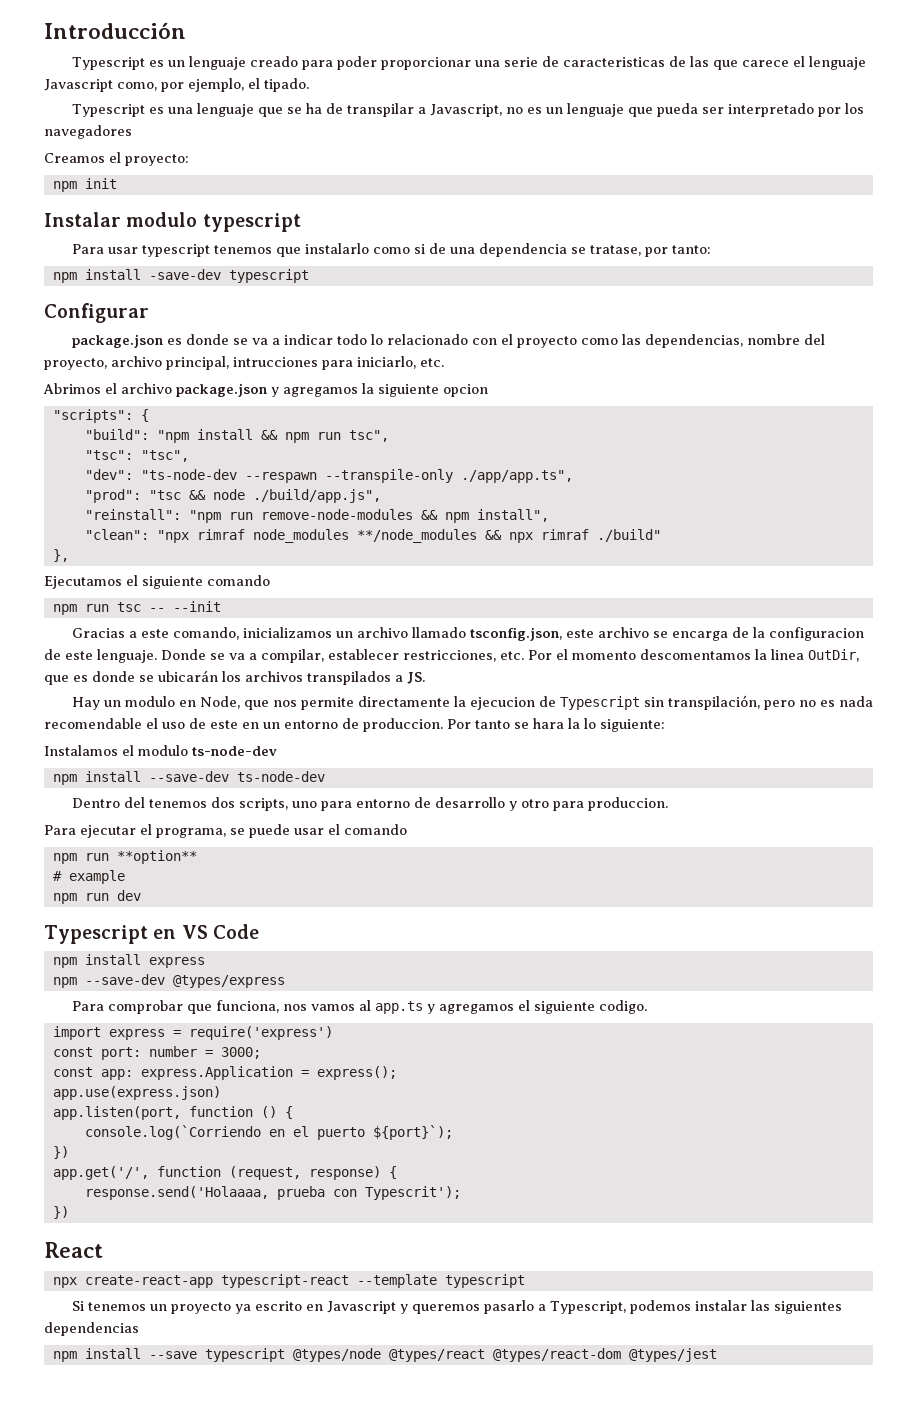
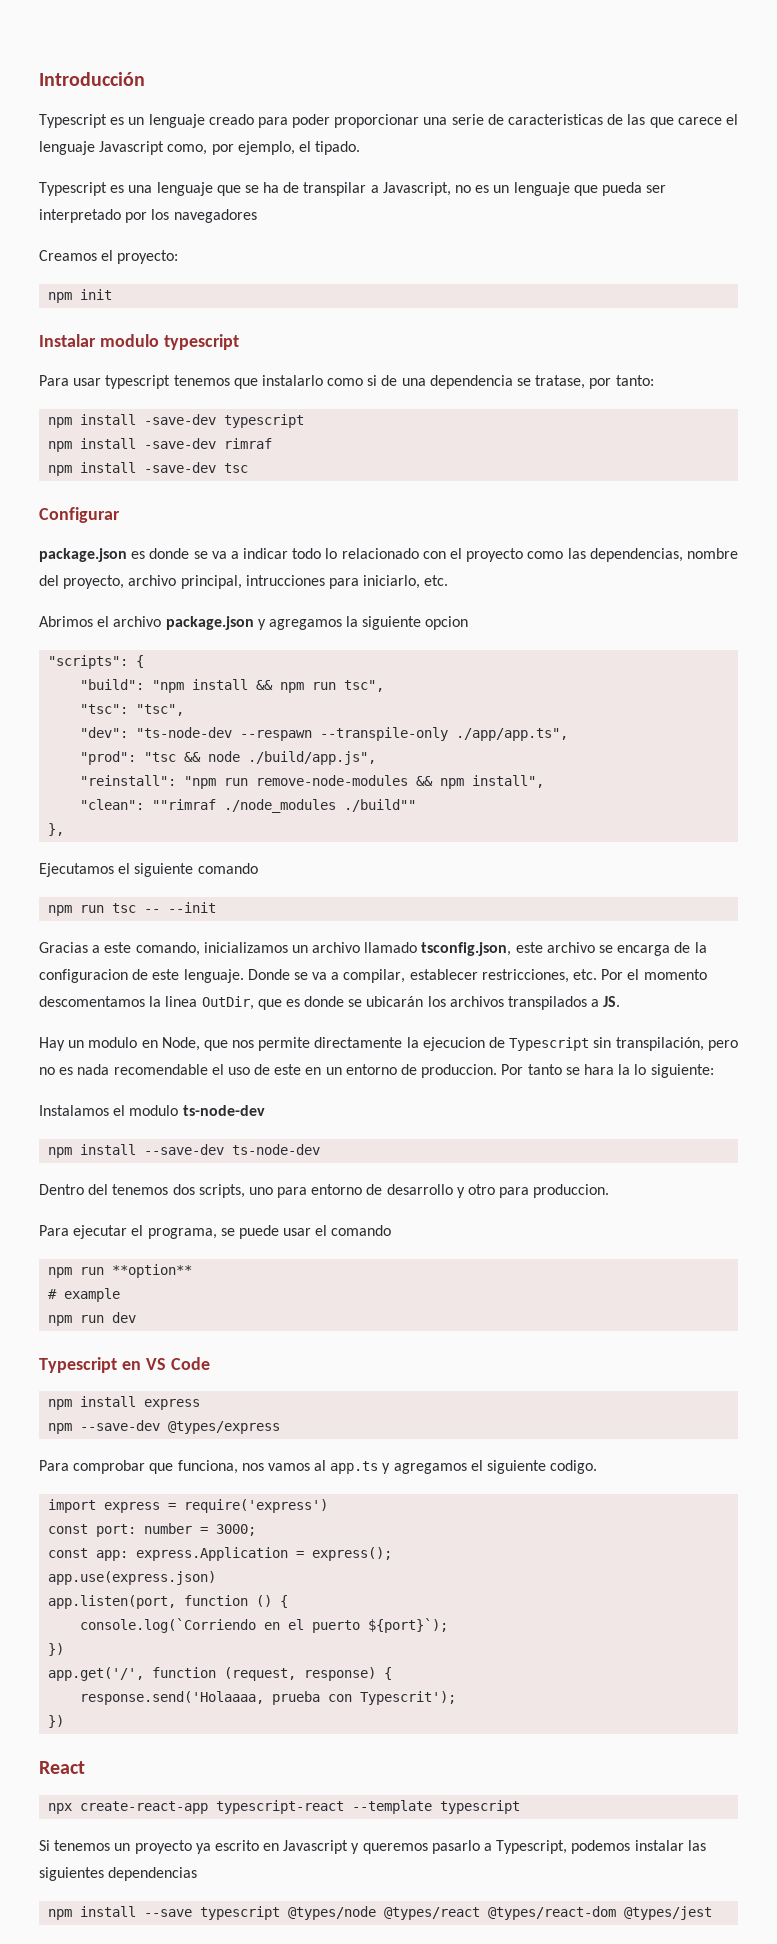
+ npm install -save-dev rimraf
+ npm install -save-dev tsc
- "clean": "npx rimraf node_modules **/node_modules && npx rimraf ./build"
+ "clean": ""rimraf ./node_modules ./build""

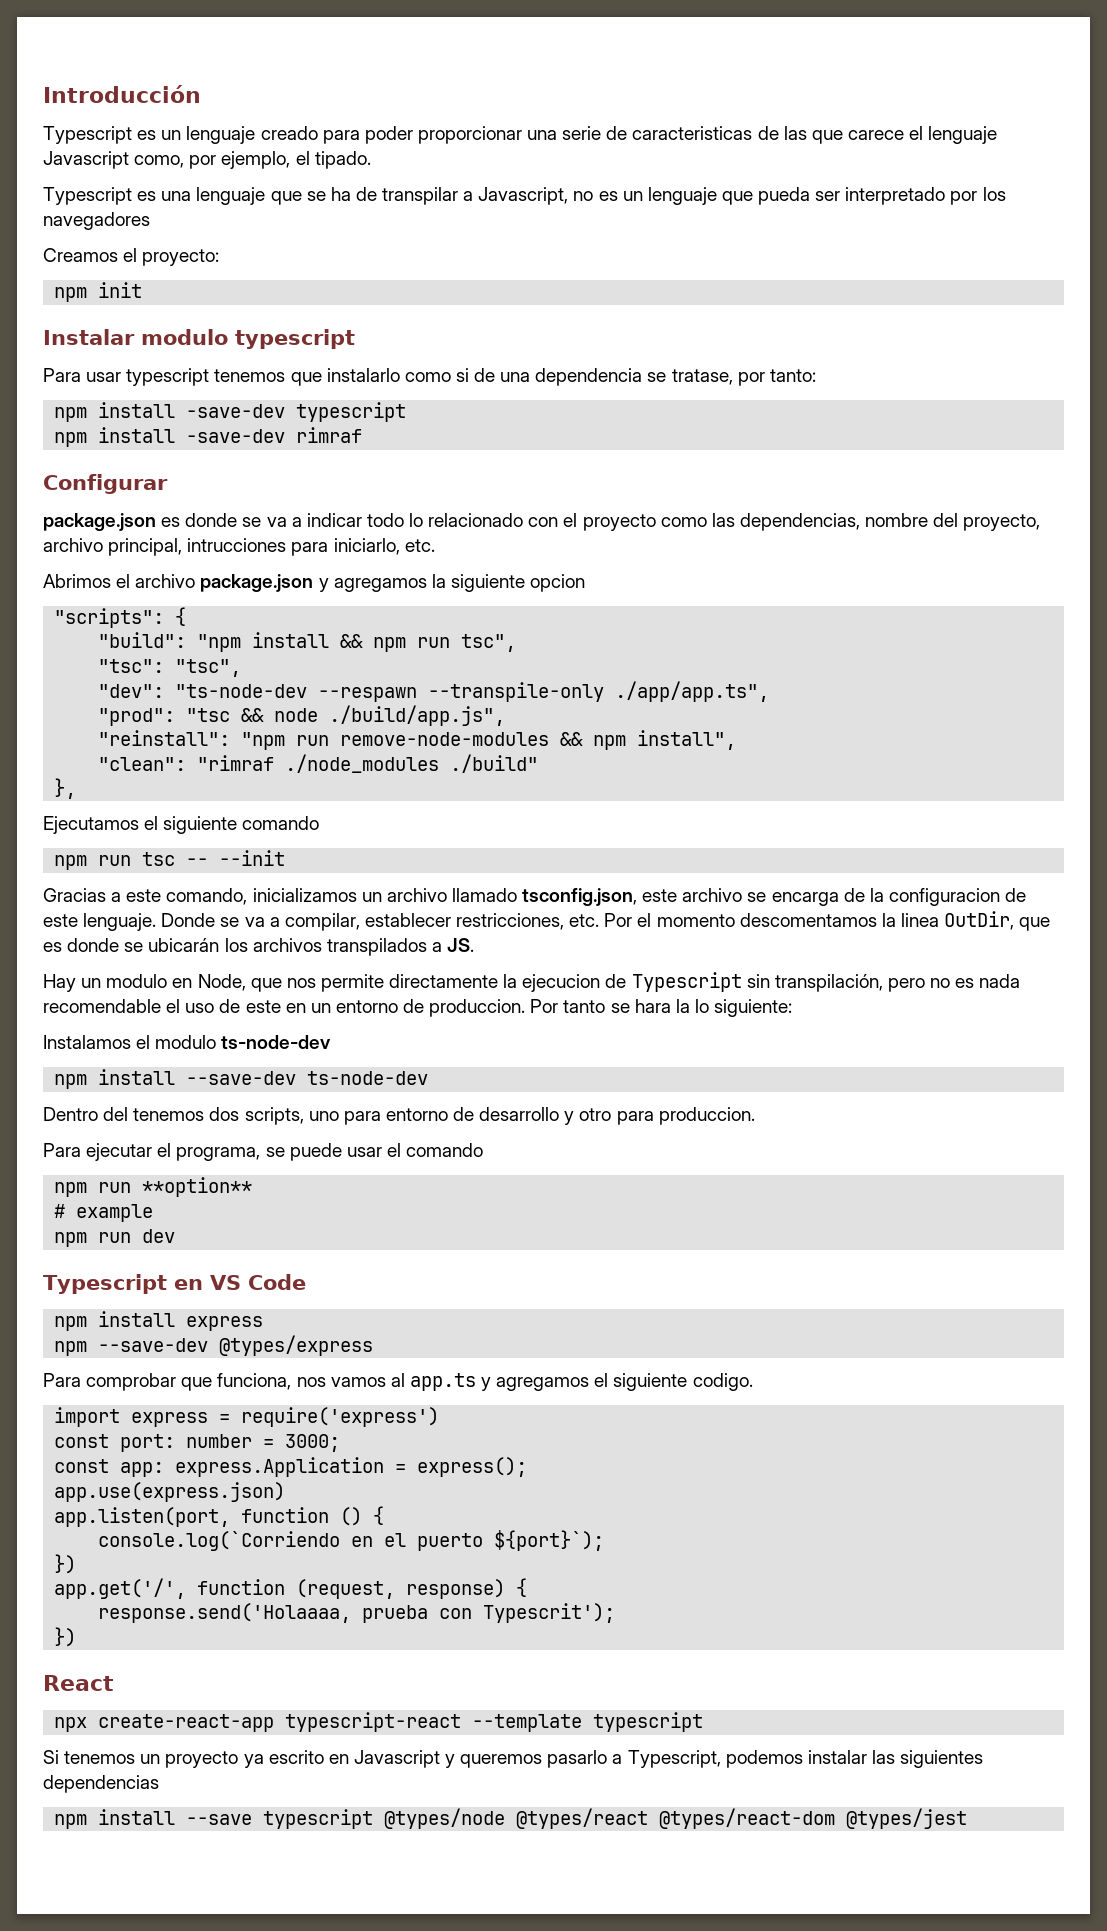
- npm install -save-dev tsc
- "clean": ""rimraf ./node_modules ./build""
+ "clean": "rimraf ./node_modules ./build"

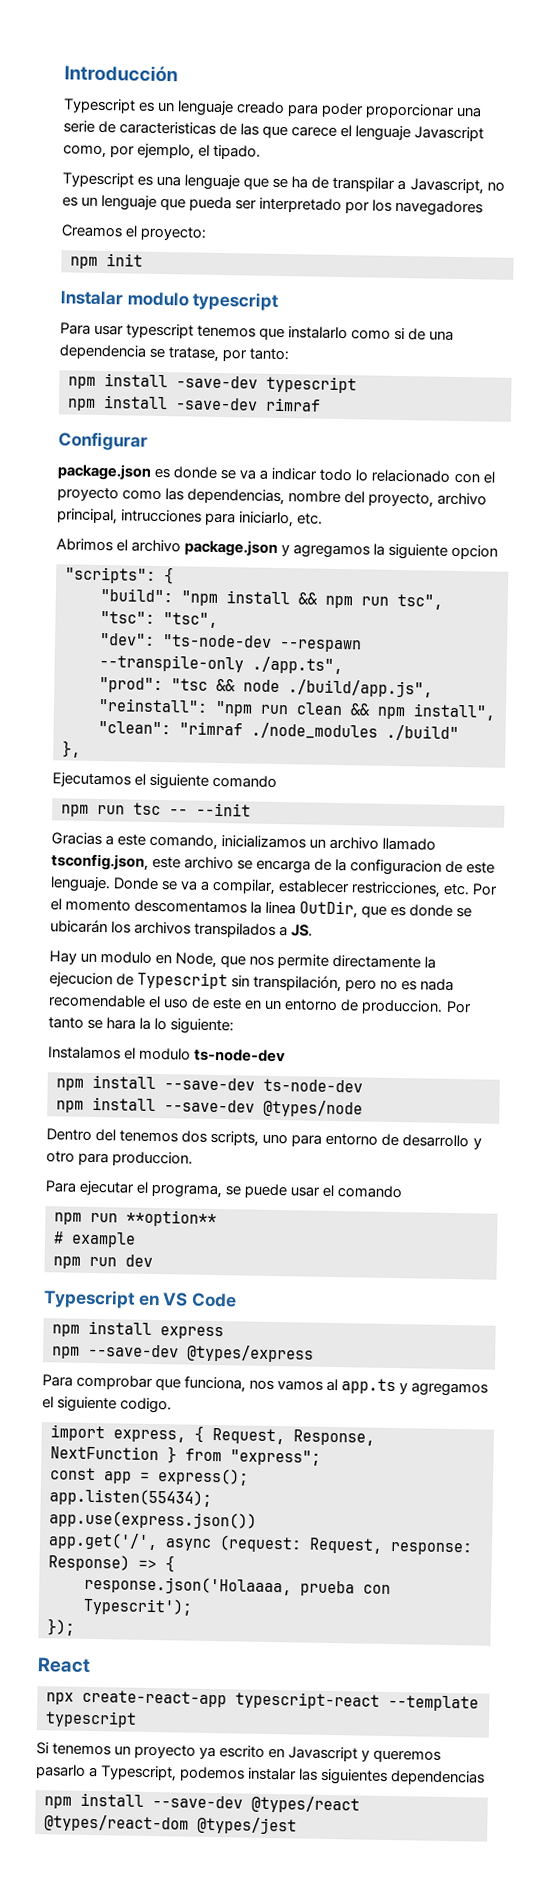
- "dev": "ts-node-dev --respawn --transpile-only ./app/app.ts",
+ "dev": "ts-node-dev --respawn --transpile-only ./app.ts",
- "reinstall": "npm run remove-node-modules && npm install",
+ "reinstall": "npm run clean && npm install",
+ npm install --save-dev @types/node
- import express = require('express')
- const port: number = 3000;
- const app: express.Application = express();
- app.use(express.json)
- app.listen(port, function () {
- console.log(`Corriendo en el puerto ${port}`);
- })
- app.get('/', function (request, response) {
- response.send('Holaaaa, prueba con Typescrit');
- })
+ import express, { Request, Response, NextFunction } from "express";
+ const app = express();
+ app.listen(55434);
+ app.use(express.json())
+ app.get('/', async (request: Request, response: Response) => {
+ response.json('Holaaaa, prueba con Typescrit');
+ });
- npm install --save typescript @types/node @types/react @types/react-dom @types/jest
+ npm install --save-dev @types/react @types/react-dom @types/jest

